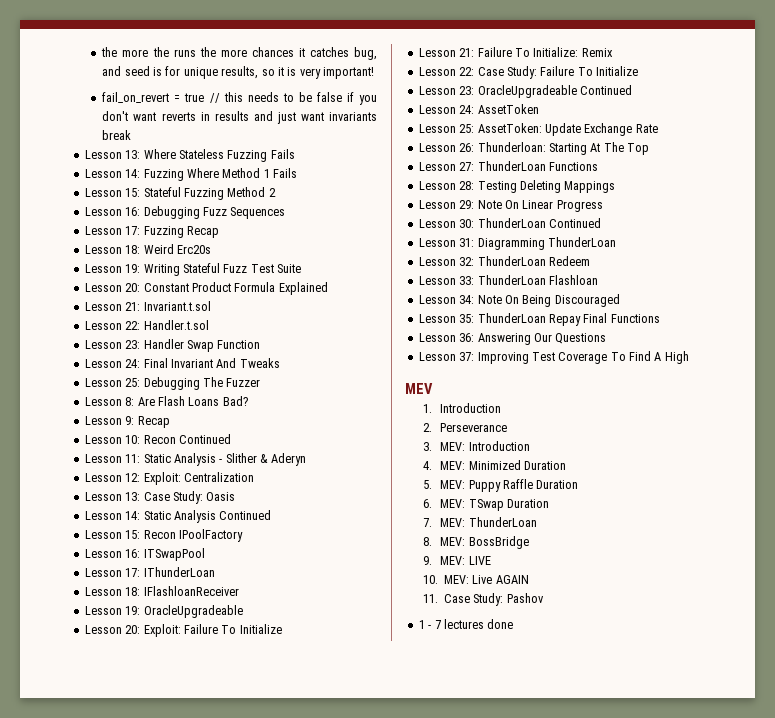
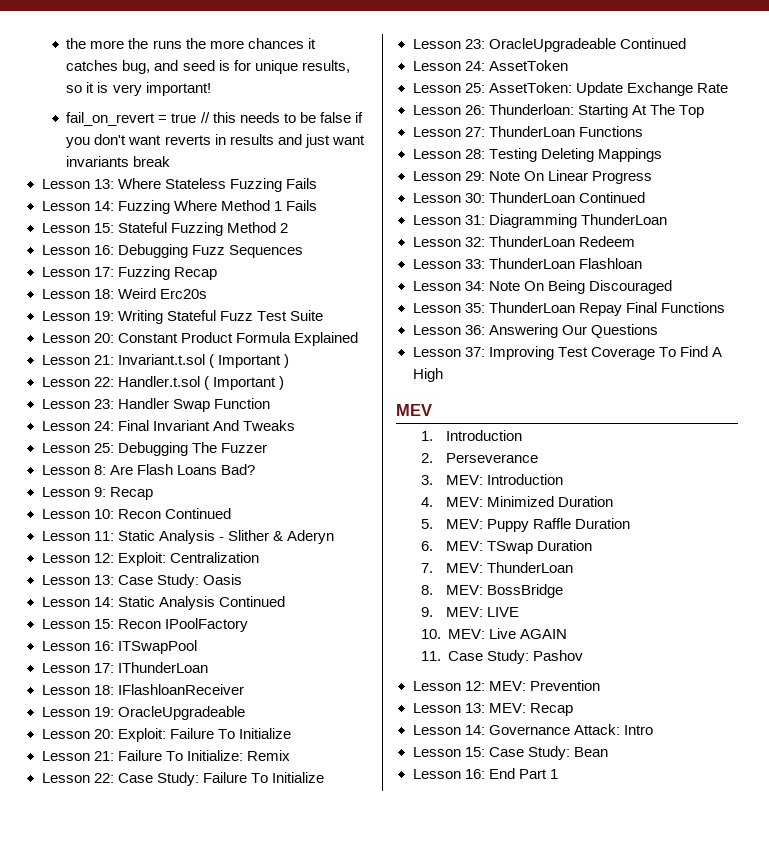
- Lesson 21: Invariant.t.sol
+ Lesson 21: Invariant.t.sol ( Important )
- Lesson 22: Handler.t.sol
+ Lesson 22: Handler.t.sol ( Important )
- 1 - 7 lectures done
+ Lesson 12: MEV: Prevention
+ Lesson 13: MEV: Recap
+ Lesson 14: Governance Attack: Intro
+ Lesson 15: Case Study: Bean
+ Lesson 16: End Part 1

